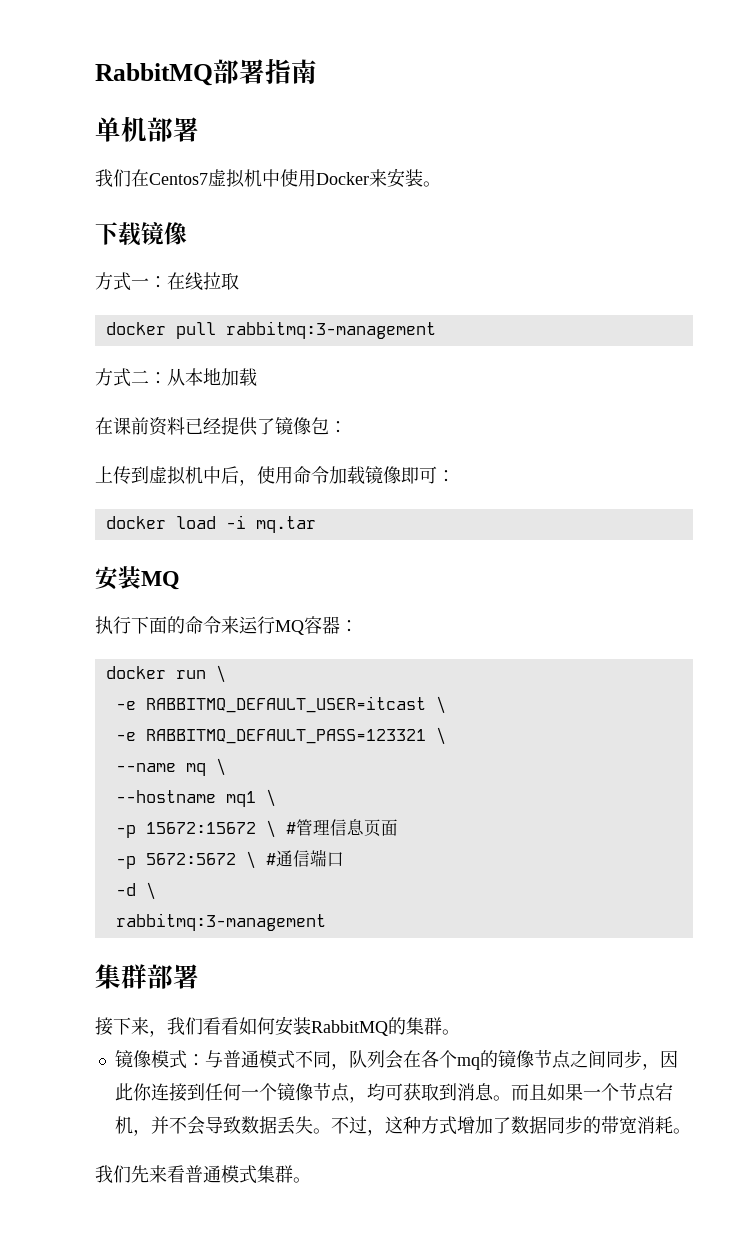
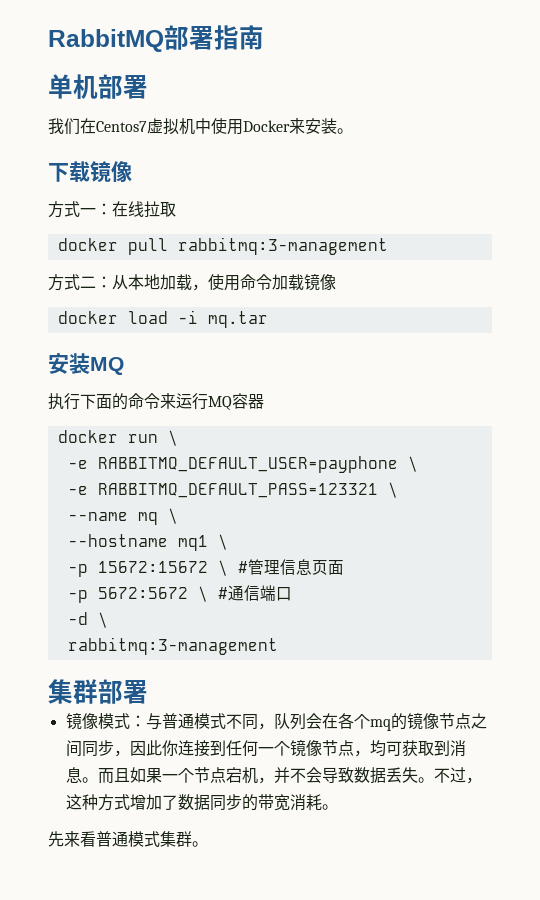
- 方式二：从本地加载
- 在课前资料已经提供了镜像包：
- 上传到虚拟机中后，使用命令加载镜像即可：
+ 方式二：从本地加载，使用命令加载镜像
- 执行下面的命令来运行MQ容器：
+ 执行下面的命令来运行MQ容器
- -e RABBITMQ_DEFAULT_USER=itcast \
+ -e RABBITMQ_DEFAULT_USER=payphone \
- 接下来，我们看看如何安装RabbitMQ的集群。
- 我们先来看普通模式集群。
+ 先来看普通模式集群。

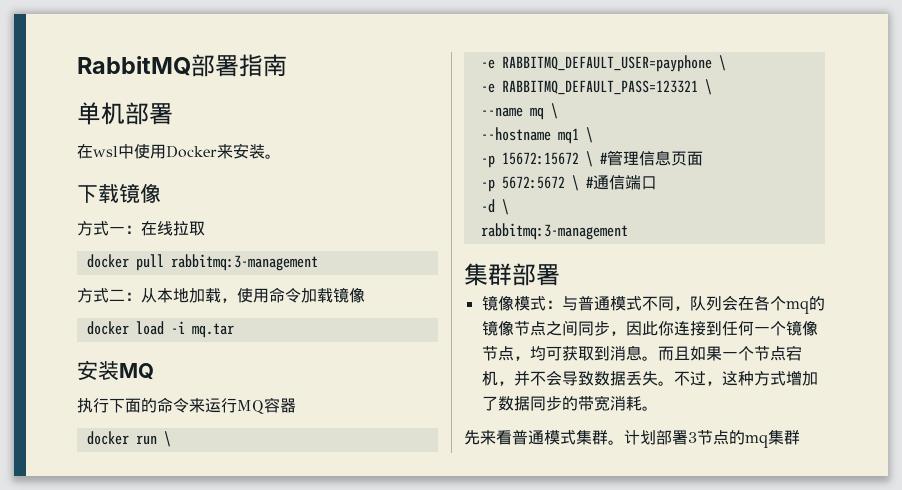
- 我们在Centos7虚拟机中使用Docker来安装。
+ 在wsl中使用Docker来安装。
+ 计划部署3节点的mq集群

